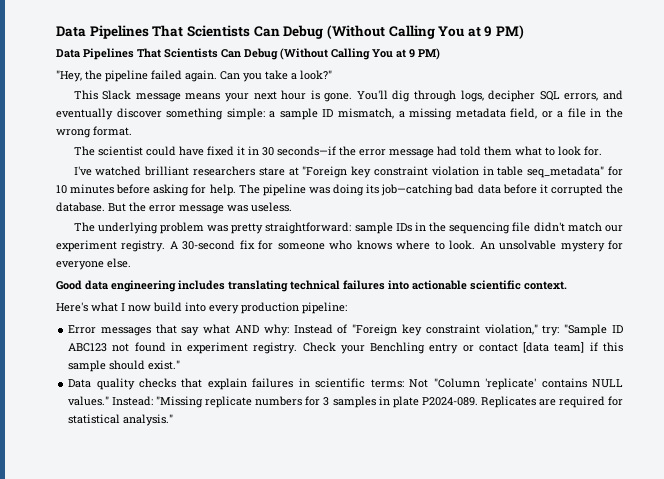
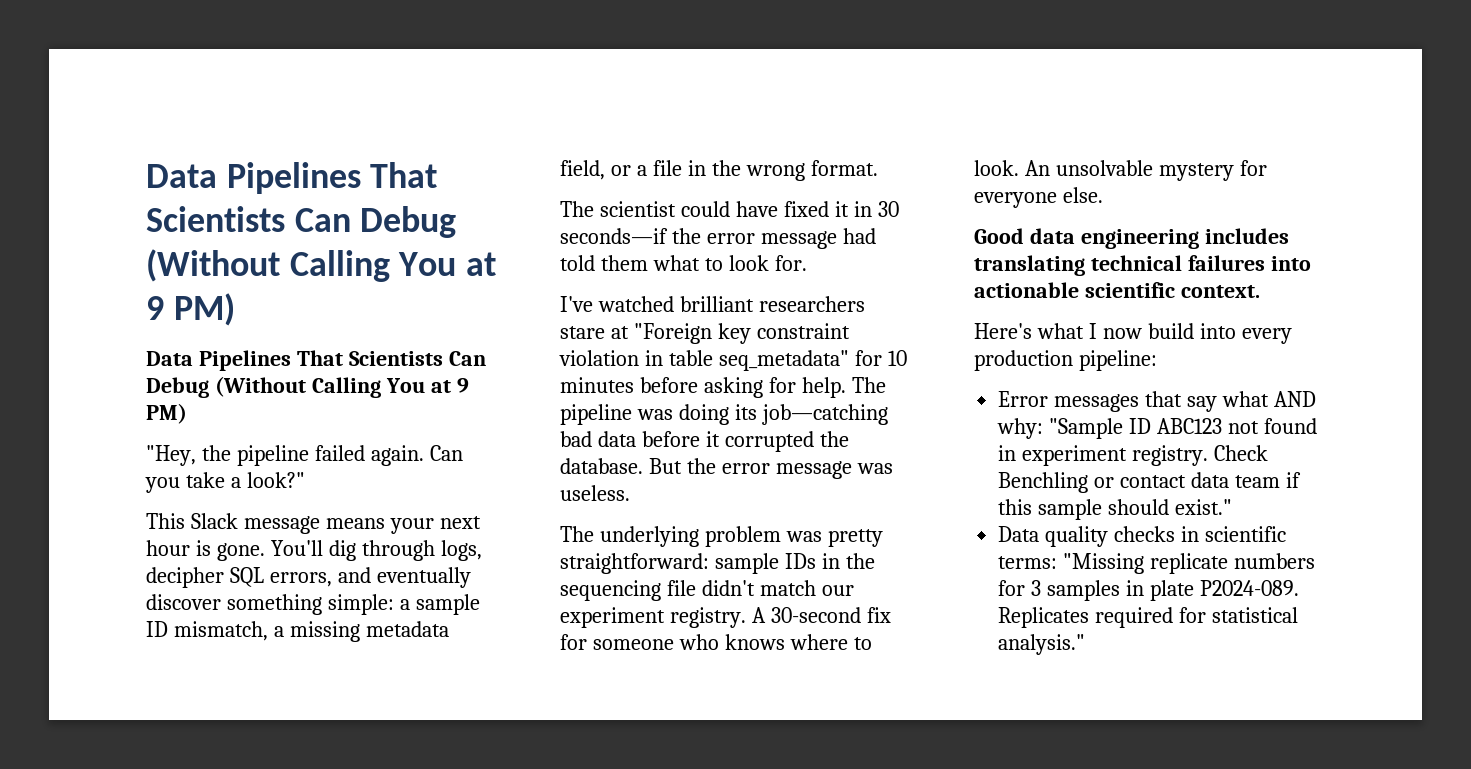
- Error messages that say what AND why: Instead of "Foreign key constraint violation," try: "Sample ID ABC123 not found in experiment registry.
+ Error messages that say what AND why: "Sample ID ABC123 not found in experiment registry.
- Check your Benchling entry or contact [data team] if this sample should exist."
+ Check Benchling or contact data team if this sample should exist."
- Data quality checks that explain failures in scientific terms: Not "Column 'replicate' contains NULL values." Instead: "Missing replicate numbers for 3 samples in plate P2024-089.
+ Data quality checks in scientific terms: "Missing replicate numbers for 3 samples in plate P2024-089.
- Replicates are required for statistical analysis."
+ Replicates required for statistical analysis."

